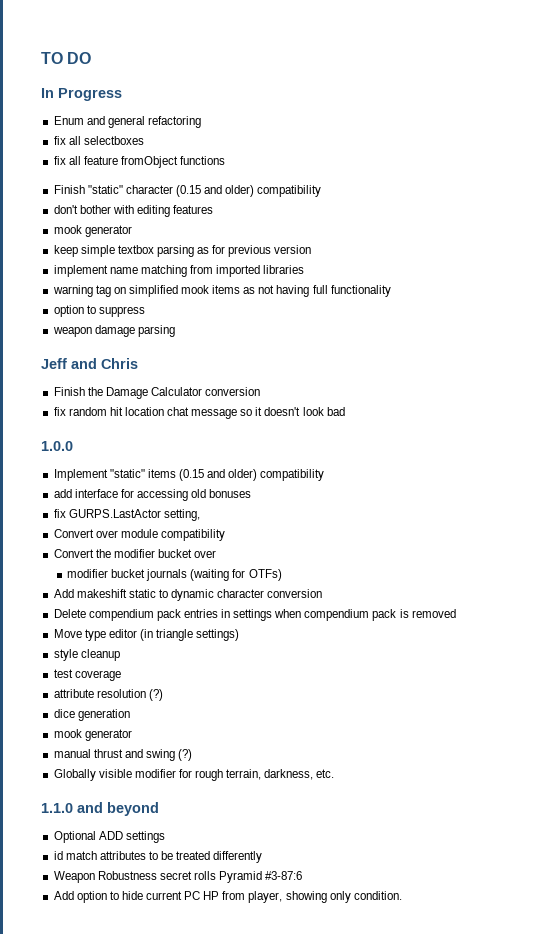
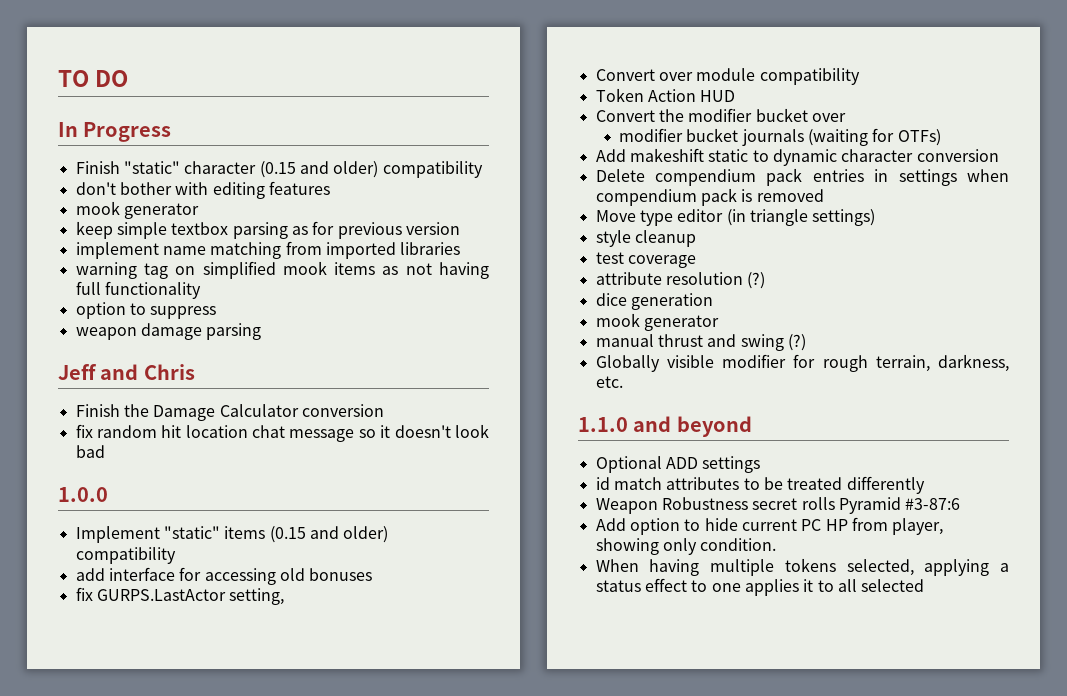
- Enum and general refactoring
- fix all selectboxes
- fix all feature fromObject functions
+ Token Action HUD
+ When having multiple tokens selected, applying a status effect to one applies it to all selected

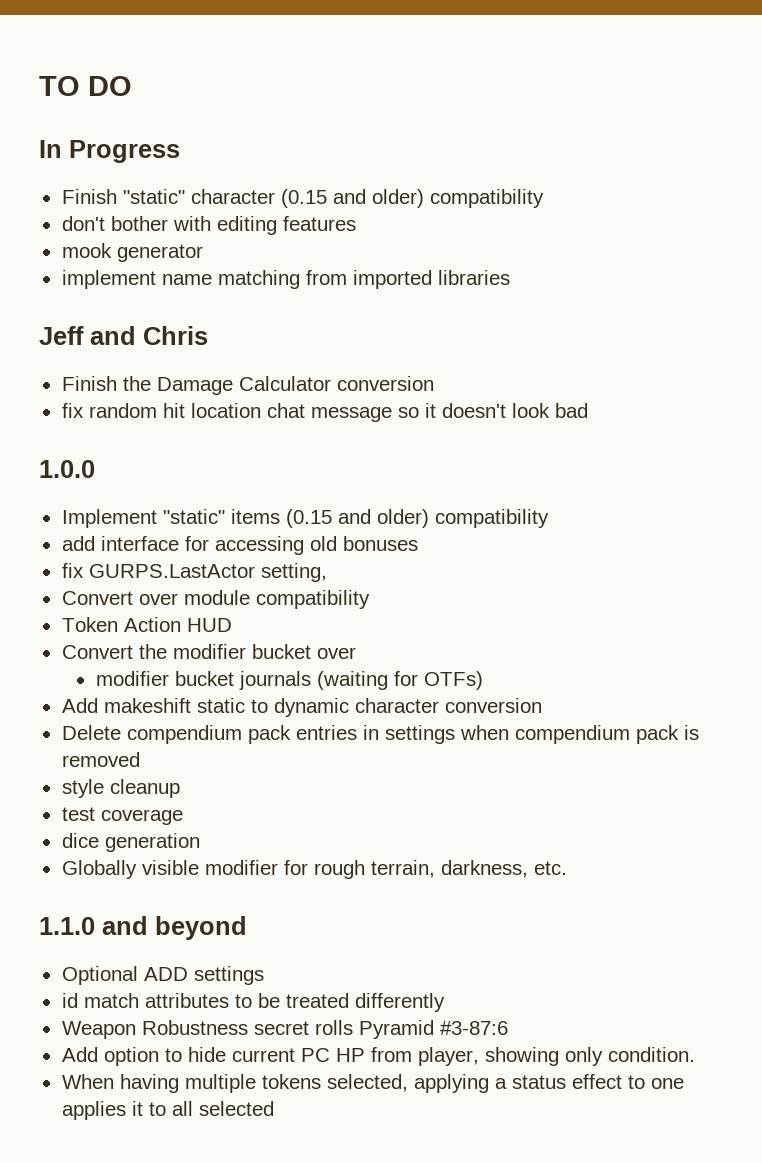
- keep simple textbox parsing as for previous version
- warning tag on simplified mook items as not having full functionality
- option to suppress
- weapon damage parsing
- Move type editor (in triangle settings)
- attribute resolution (?)
  dice generation
- mook generator
- manual thrust and swing (?)

